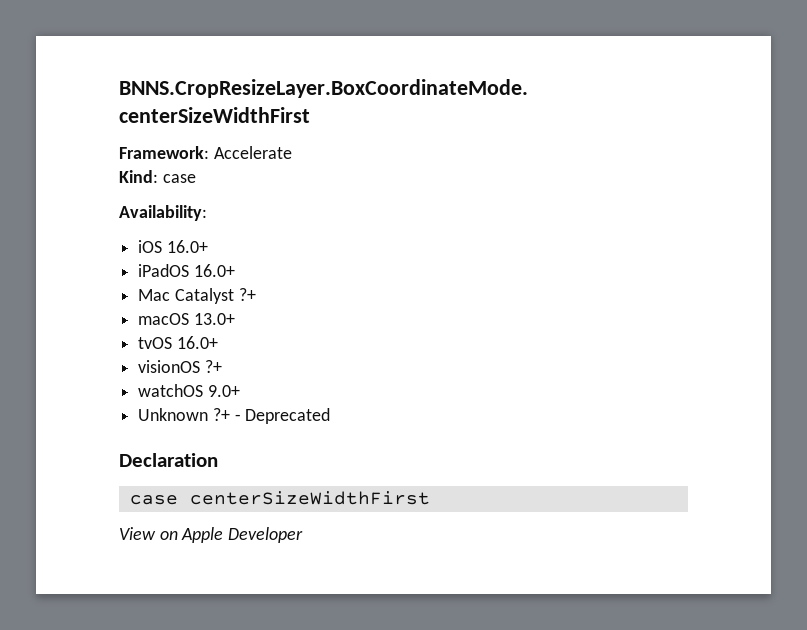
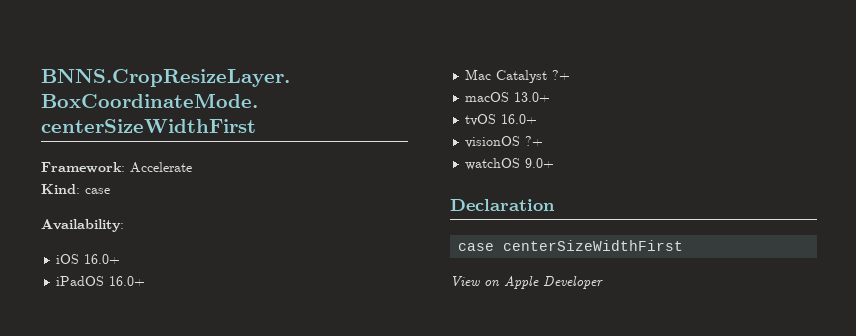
- Unknown ?+ - Deprecated

